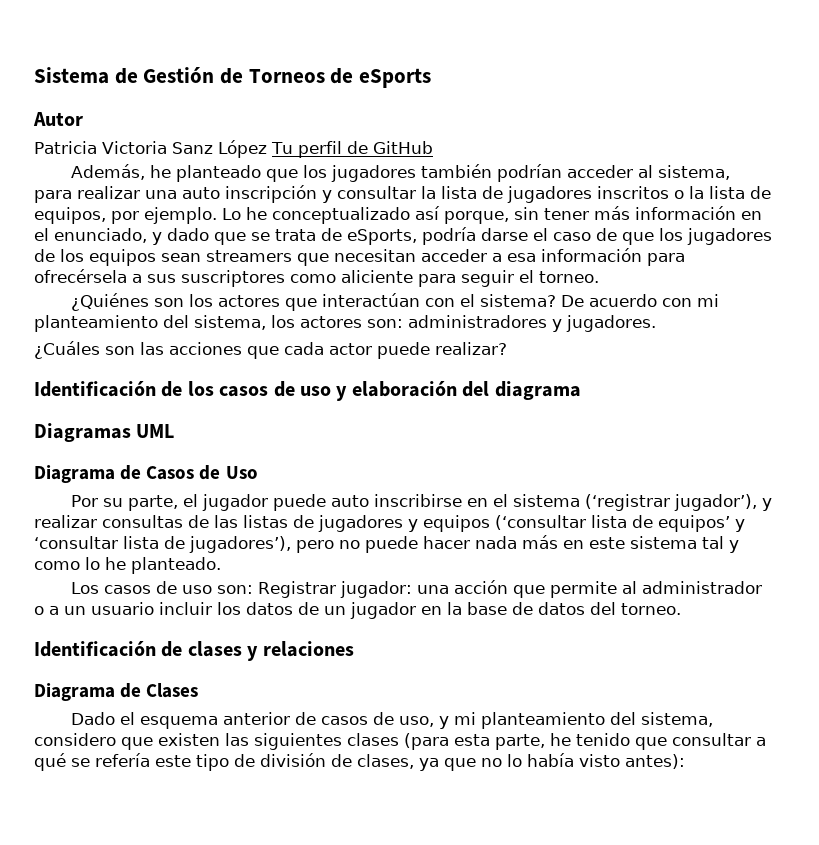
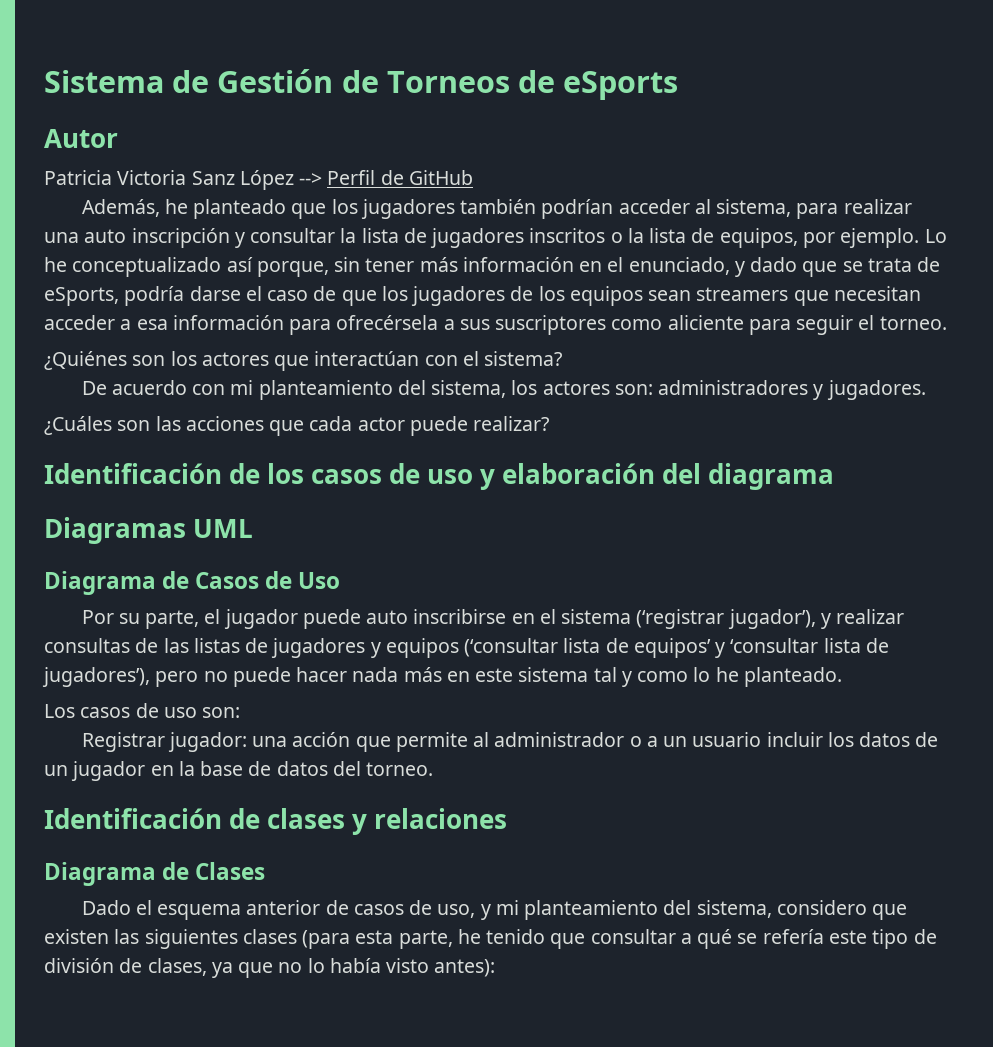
- Patricia Victoria Sanz López Tu perfil de GitHub
+ Patricia Victoria Sanz López --> Perfil de GitHub
- ¿Quiénes son los actores que interactúan con el sistema? De acuerdo con mi planteamiento del sistema, los actores son: administradores y jugadores.
+ ¿Quiénes son los actores que interactúan con el sistema?
+ De acuerdo con mi planteamiento del sistema, los actores son: administradores y jugadores.
- Los casos de uso son: Registrar jugador: una acción que permite al administrador o a un usuario incluir los datos de un jugador en la base de datos del torneo.
+ Los casos de uso son:
+ Registrar jugador: una acción que permite al administrador o a un usuario incluir los datos de un jugador en la base de datos del torneo.

